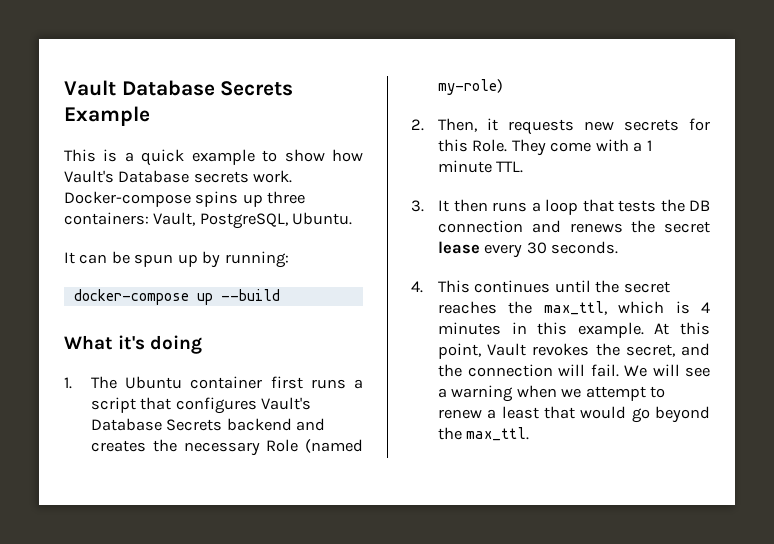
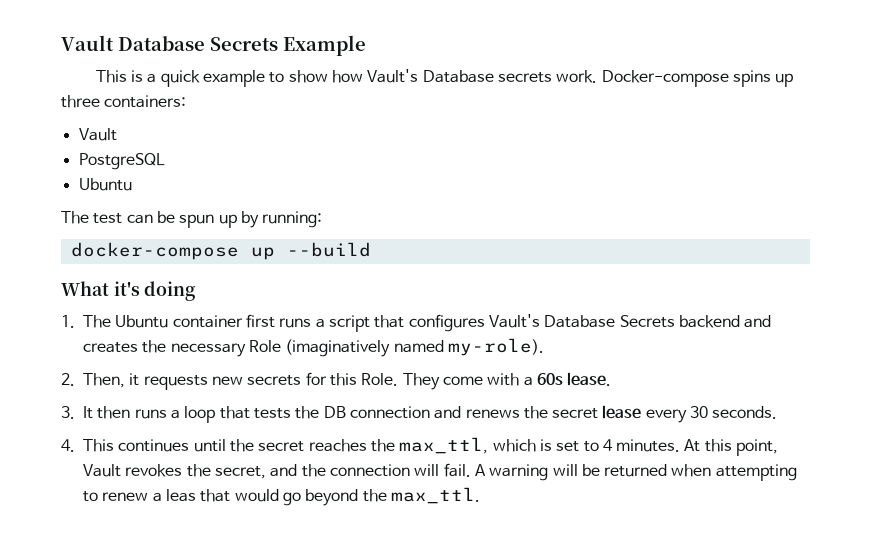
- Docker-compose spins up three containers: Vault, PostgreSQL, Ubuntu.
- It can be spun up by running:
+ Docker-compose spins up three containers:
+ Vault
+ PostgreSQL
+ Ubuntu
+ The test can be spun up by running:
- 1. The Ubuntu container first runs a script that configures Vault's Database Secrets backend and creates the necessary Role (named my-role)
+ 1. The Ubuntu container first runs a script that configures Vault's Database Secrets backend and creates the necessary Role (imaginatively named my-role).
- They come with a 1 minute TTL.
+ They come with a 60s lease.
- 4. This continues until the secret reaches the max_ttl, which is 4 minutes in this example.
+ 4. This continues until the secret reaches the max_ttl, which is set to 4 minutes.
- We will see a warning when we attempt to renew a least that would go beyond the max_ttl.
+ A warning will be returned when attempting to renew a leas that would go beyond the max_ttl.

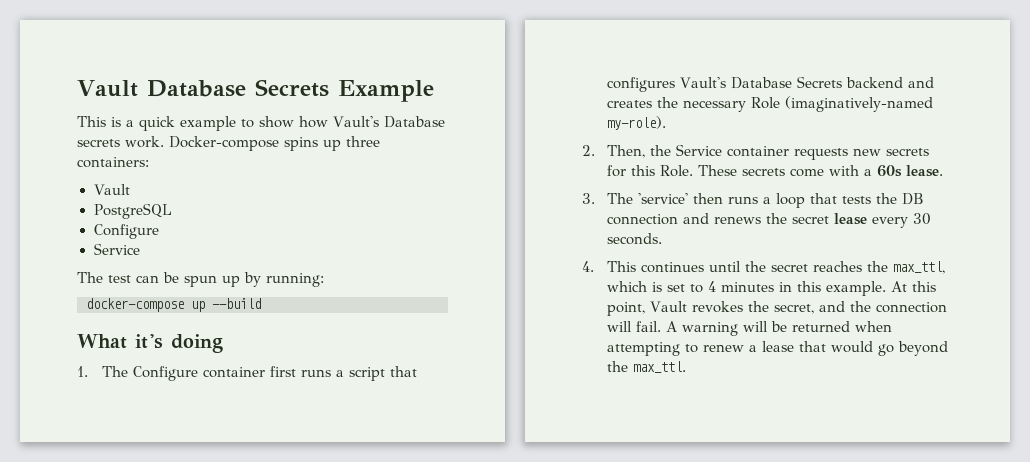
  PostgreSQL
- Ubuntu
+ Configure
+ Service
- 1. The Ubuntu container first runs a script that configures Vault's Database Secrets backend and creates the necessary Role (imaginatively named my-role).
+ 1. The Configure container first runs a script that configures Vault's Database Secrets backend and creates the necessary Role (imaginatively-named my-role).
- 2. Then, it requests new secrets for this Role.
+ 2. Then, the Service container requests new secrets for this Role.
- They come with a 60s lease.
+ These secrets come with a 60s lease.
- 3. It then runs a loop that tests the DB connection and renews the secret lease every 30 seconds.
+ 3. The 'service' then runs a loop that tests the DB connection and renews the secret lease every 30 seconds.
- 4. This continues until the secret reaches the max_ttl, which is set to 4 minutes.
+ 4. This continues until the secret reaches the max_ttl, which is set to 4 minutes in this example.
- A warning will be returned when attempting to renew a leas that would go beyond the max_ttl.
+ A warning will be returned when attempting to renew a lease that would go beyond the max_ttl.

